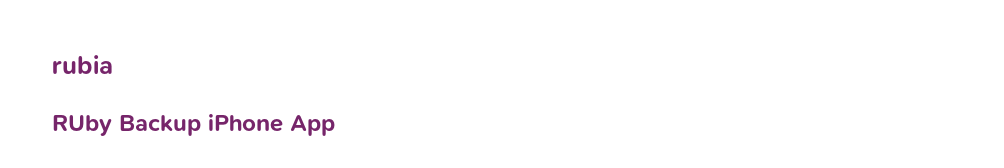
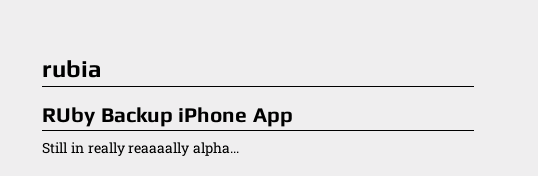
+ Still in really reaaaally alpha...

